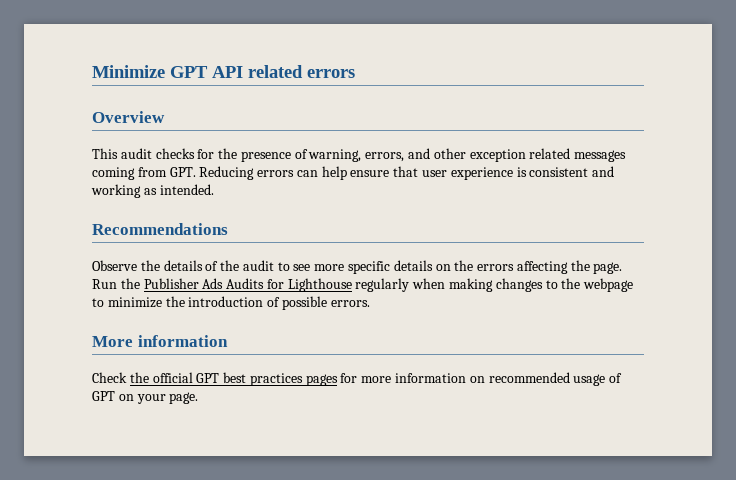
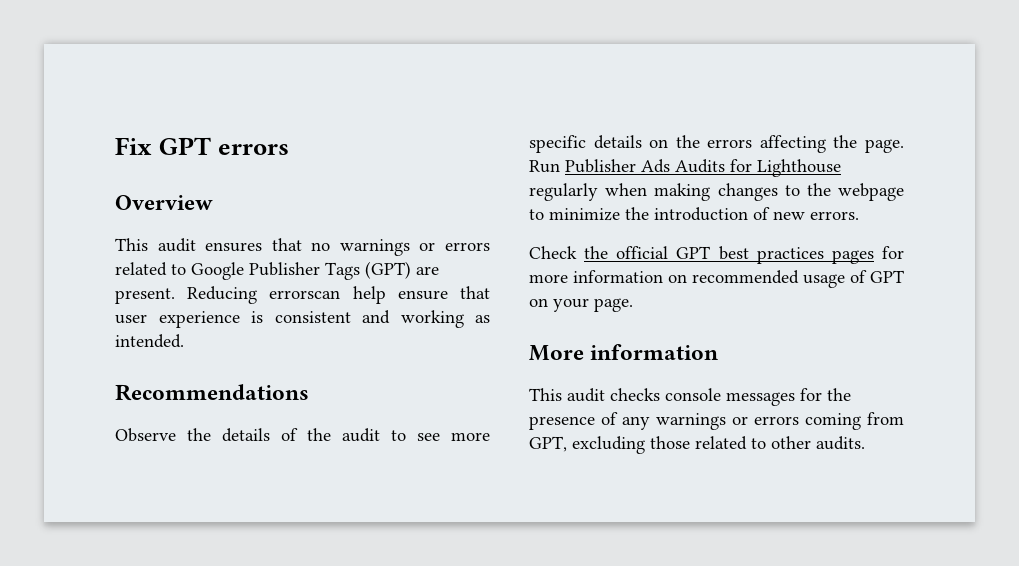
- Minimize GPT API related errors
+ Fix GPT errors
- This audit checks for the presence of warning, errors, and other exception related messages coming from GPT. Reducing errors can help ensure that user experience is consistent and working as intended.
+ This audit ensures that no warnings or errors related to Google Publisher Tags (GPT) are present. Reducing errorscan help ensure that user experience is consistent and working as intended.
- Run the Publisher Ads Audits for Lighthouse regularly when making changes to the webpage to minimize the introduction of possible errors.
+ Run Publisher Ads Audits for Lighthouse regularly when making changes to the webpage to minimize the introduction of new errors.
- More information
+ More information
+ This audit checks console messages for the presence of any warnings or errors coming from GPT, excluding those related to other audits.

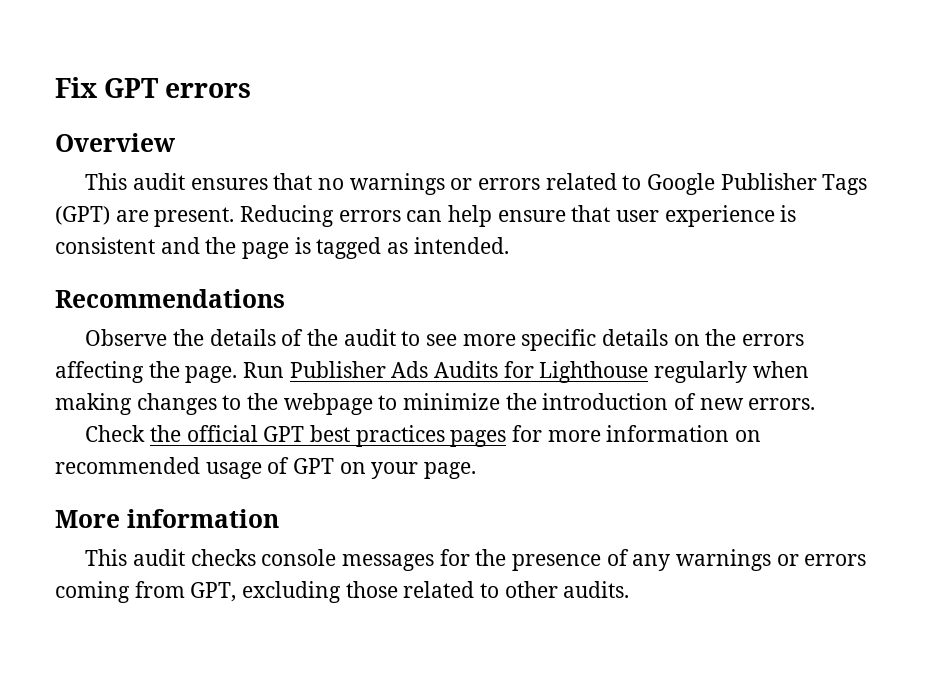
- Reducing errorscan help ensure that user experience is consistent and working as intended.
+ Reducing errors can help ensure that user experience is consistent and the page is tagged as intended.

